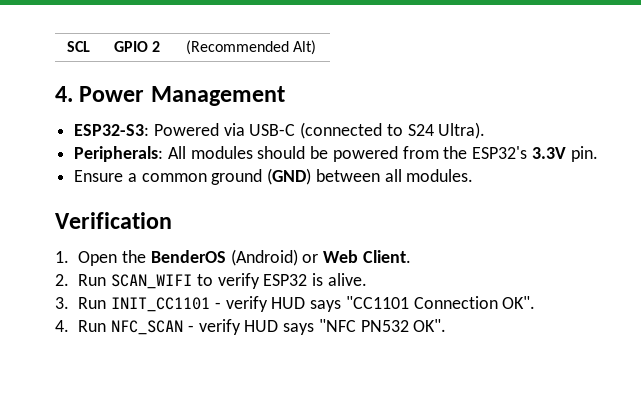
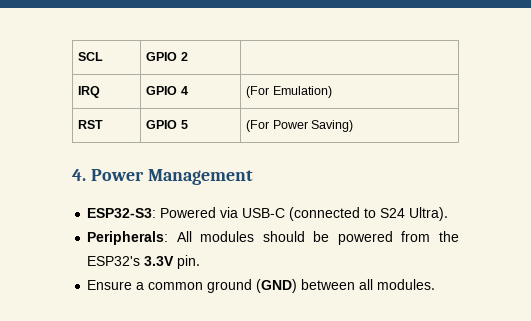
- SCL | GPIO 2 | (Recommended Alt)
+ SCL | GPIO 2 |
+ IRQ | GPIO 4 | (For Emulation)
+ RST | GPIO 5 | (For Power Saving)
- Verification
- 1. Open the BenderOS (Android) or Web Client.
- 2. Run SCAN_WIFI to verify ESP32 is alive.
- 3. Run INIT_CC1101 - verify HUD says "CC1101 Connection OK".
- 4. Run NFC_SCAN - verify HUD says "NFC PN532 OK".

